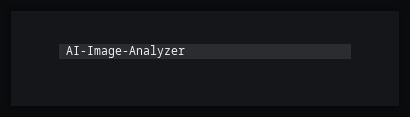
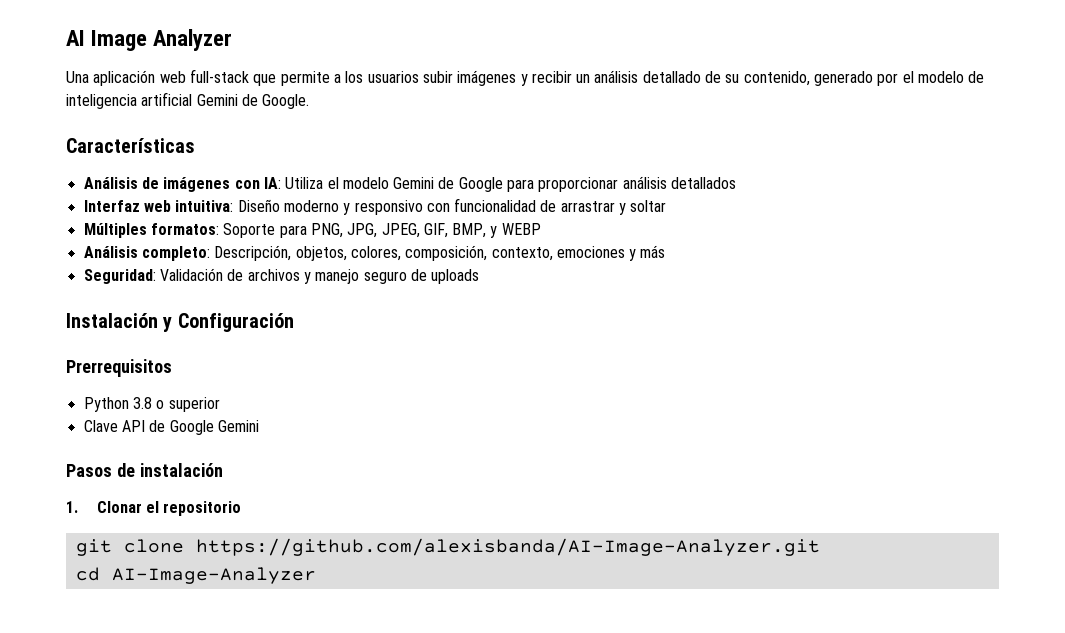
- AI-Image-Analyzer
+ AI Image Analyzer
+ Una aplicación web full-stack que permite a los usuarios subir imágenes y recibir un análisis detallado de su contenido, generado por el modelo de inteligencia artificial Gemini de Google.
+ Características
+ Análisis de imágenes con IA: Utiliza el modelo Gemini de Google para proporcionar análisis detallados
+ Interfaz web intuitiva: Diseño moderno y responsivo con funcionalidad de arrastrar y soltar
+ Múltiples formatos: Soporte para PNG, JPG, JPEG, GIF, BMP, y WEBP
+ Análisis completo: Descripción, objetos, colores, composición, contexto, emociones y más
+ Seguridad: Validación de archivos y manejo seguro de uploads
+ Instalación y Configuración
+ Prerrequisitos
+ Python 3.8 o superior
+ Clave API de Google Gemini
+ Pasos de instalación
+ 1. Clonar el repositorio
+ git clone https://github.com/alexisbanda/AI-Image-Analyzer.git
+ cd AI-Image-Analyzer

